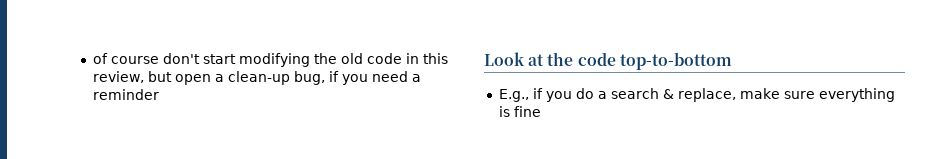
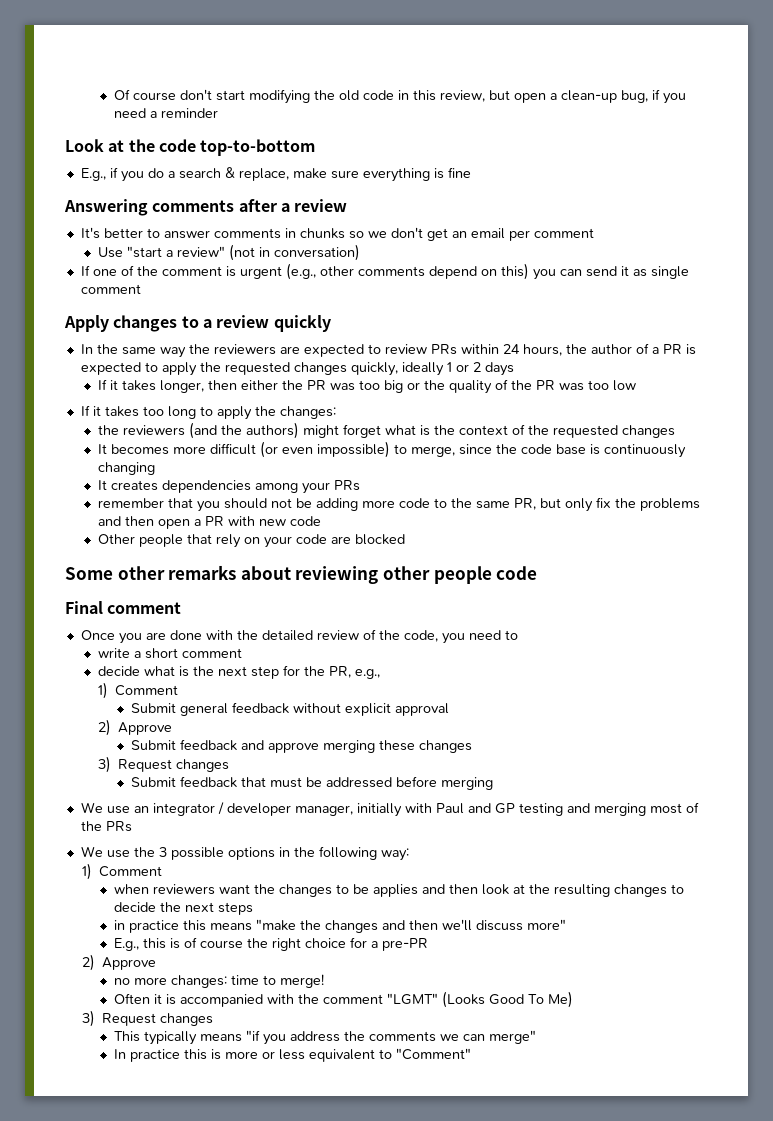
- of course don't start modifying the old code in this review, but open a clean-up bug, if you need a reminder
+ Of course don't start modifying the old code in this review, but open a clean-up bug, if you need a reminder
+ Answering comments after a review
+ It's better to answer comments in chunks so we don't get an email per comment
+ Use "start a review" (not in conversation)
+ If one of the comment is urgent (e.g., other comments depend on this) you can send it as single comment
+ Apply changes to a review quickly
+ In the same way the reviewers are expected to review PRs within 24 hours, the author of a PR is expected to apply the requested changes quickly, ideally 1 or 2 days
+ If it takes longer, then either the PR was too big or the quality of the PR was too low
+ If it takes too long to apply the changes:
+ the reviewers (and the authors) might forget what is the context of the requested changes
+ It becomes more difficult (or even impossible) to merge, since the code base is continuously changing
+ It creates dependencies among your PRs
+ remember that you should not be adding more code to the same PR, but only fix the problems and then open a PR with new code
+ Other people that rely on your code are blocked
+ Some other remarks about reviewing other people code
+ Final comment
+ Once you are done with the detailed review of the code, you need to
+ write a short comment
+ decide what is the next step for the PR, e.g.,
+ 1) Comment
+ Submit general feedback without explicit approval
+ 2) Approve
+ Submit feedback and approve merging these changes
+ 3) Request changes
+ Submit feedback that must be addressed before merging
+ We use an integrator / developer manager, initially with Paul and GP testing and merging most of the PRs
+ We use the 3 possible options in the following way:
+ 1) Comment
+ when reviewers want the changes to be applies and then look at the resulting changes to decide the next steps
+ in practice this means "make the changes and then we'll discuss more"
+ E.g., this is of course the right choice for a pre-PR
+ 2) Approve
+ no more changes: time to merge!
+ Often it is accompanied with the comment "LGMT" (Looks Good To Me)
+ 3) Request changes
+ This typically means "if you address the comments we can merge"
+ In practice this is more or less equivalent to "Comment"

